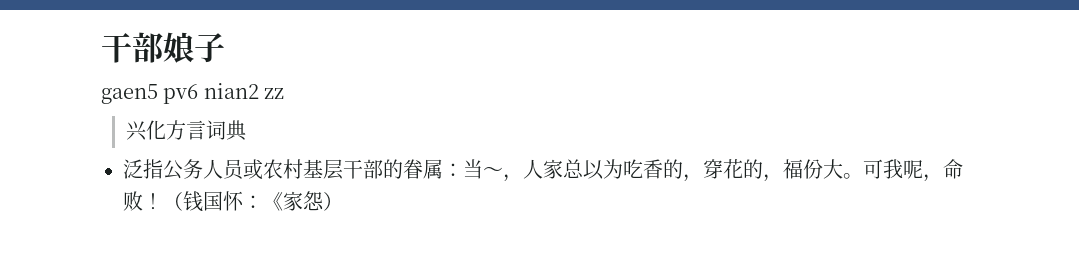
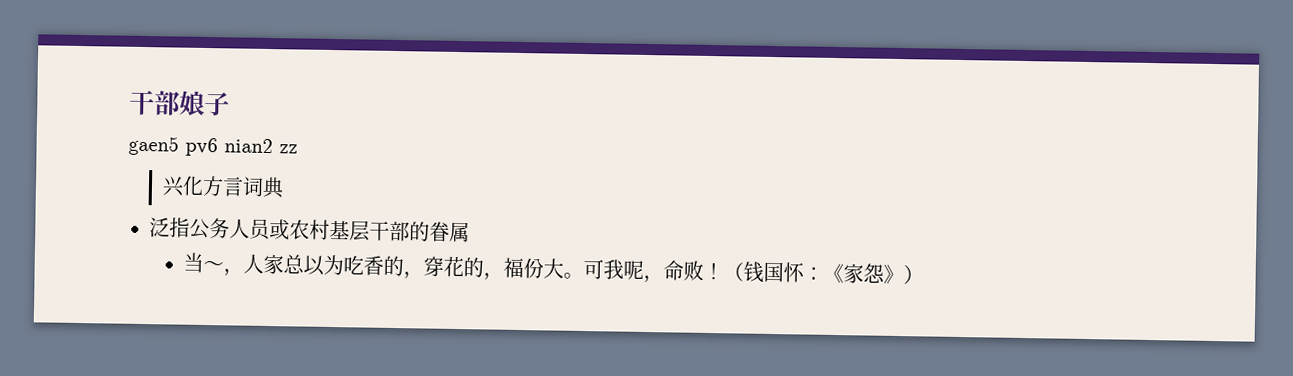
- 泛指公务人员或农村基层干部的眷属：当～，人家总以为吃香的，穿花的，福份大。
+ 泛指公务人员或农村基层干部的眷属
+ 当～，人家总以为吃香的，穿花的，福份大。
- （钱国怀：《家怨）
+ （钱国怀：《家怨》）

